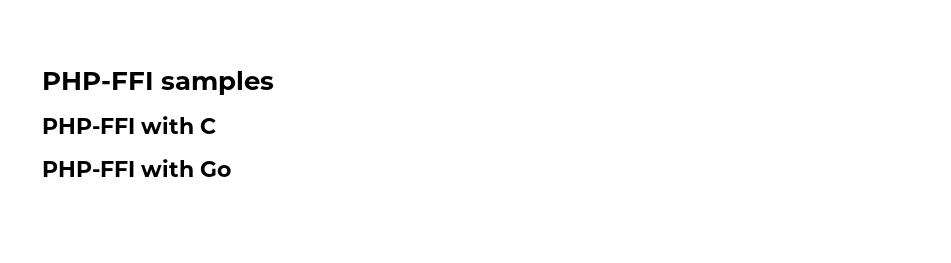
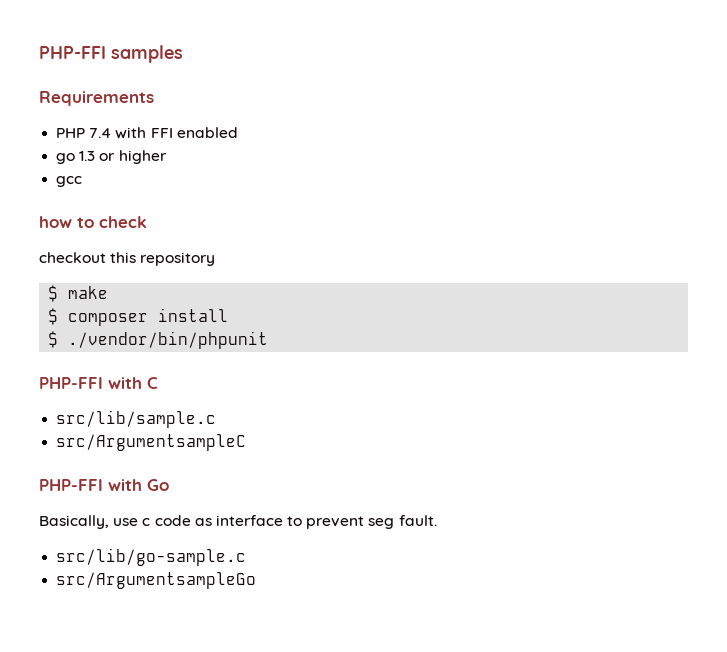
+ Requirements
+ PHP 7.4 with FFI enabled
+ go 1.3 or higher
+ gcc
+ how to check
+ checkout this repository
+ $ make
+ $ composer install
+ $ ./vendor/bin/phpunit
+ src/lib/sample.c
+ src/ArgumentsampleC
+ Basically, use c code as interface to prevent seg fault.
+ src/lib/go-sample.c
+ src/ArgumentsampleGo

